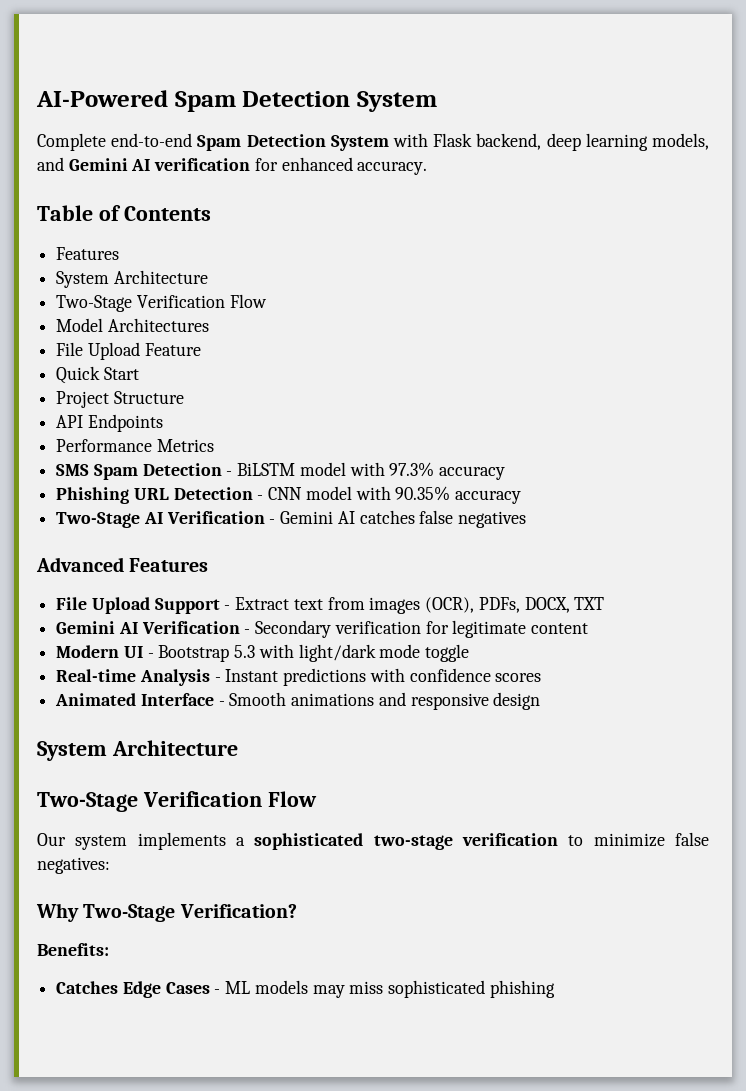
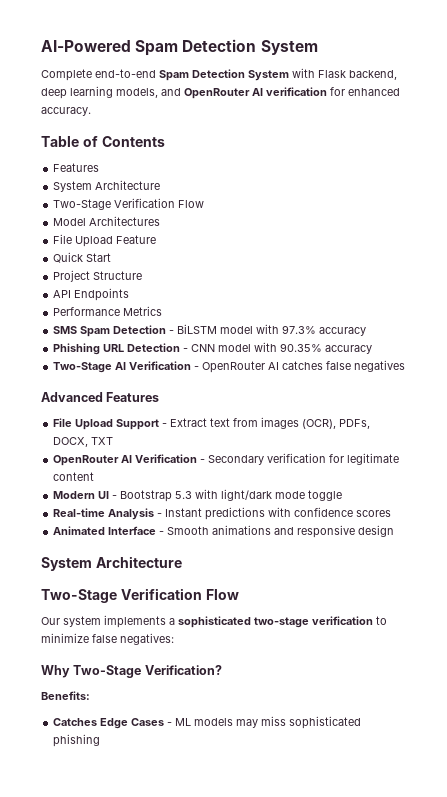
- Complete end-to-end Spam Detection System with Flask backend, deep learning models, and Gemini AI verification for enhanced accuracy.
+ Complete end-to-end Spam Detection System with Flask backend, deep learning models, and OpenRouter AI verification for enhanced accuracy.
- Two-Stage AI Verification - Gemini AI catches false negatives
+ Two-Stage AI Verification - OpenRouter AI catches false negatives
- Gemini AI Verification - Secondary verification for legitimate content
+ OpenRouter AI Verification - Secondary verification for legitimate content

